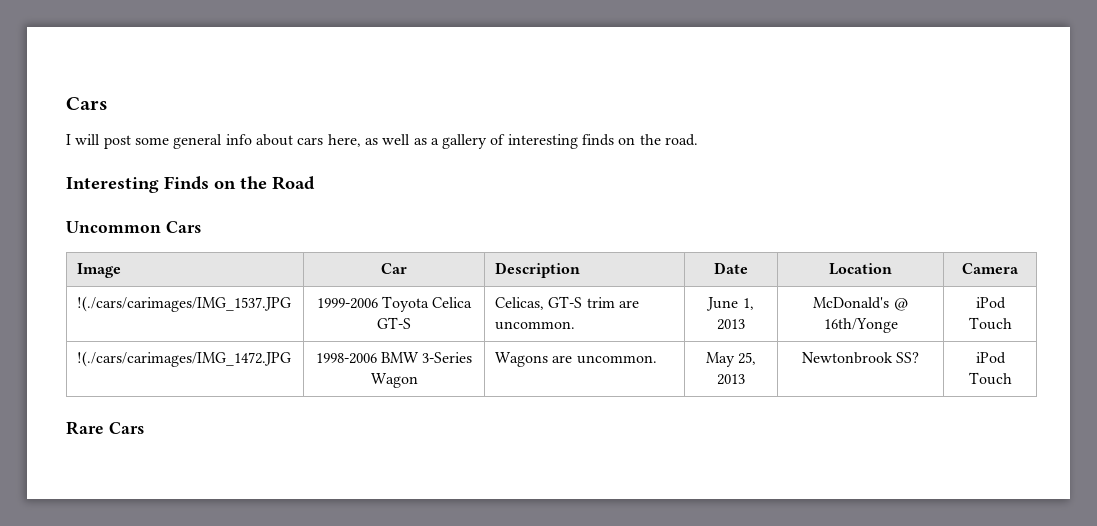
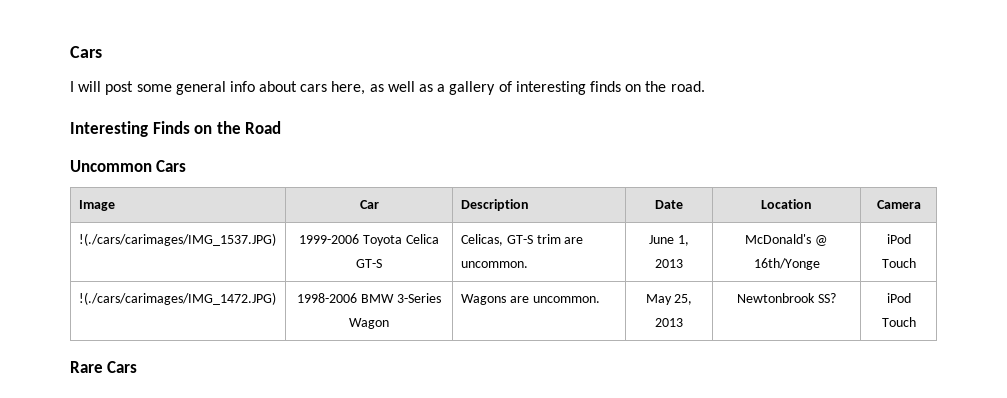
- !(./cars/carimages/IMG_1537.JPG | 1999-2006 Toyota Celica GT-S | Celicas, GT-S trim are uncommon. | June 1, 2013 | McDonald's @ 16th/Yonge | iPod Touch
+ !(./cars/carimages/IMG_1537.JPG) | 1999-2006 Toyota Celica GT-S | Celicas, GT-S trim are uncommon. | June 1, 2013 | McDonald's @ 16th/Yonge | iPod Touch
- !(./cars/carimages/IMG_1472.JPG | 1998-2006 BMW 3-Series Wagon | Wagons are uncommon. | May 25, 2013 | Newtonbrook SS? | iPod Touch
+ !(./cars/carimages/IMG_1472.JPG) | 1998-2006 BMW 3-Series Wagon | Wagons are uncommon. | May 25, 2013 | Newtonbrook SS? | iPod Touch

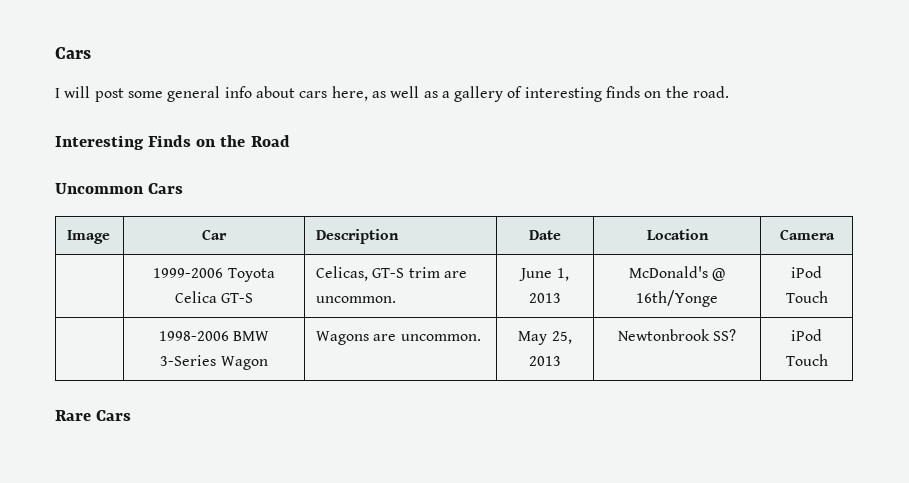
- !(./cars/carimages/IMG_1537.JPG) | 1999-2006 Toyota Celica GT-S | Celicas, GT-S trim are uncommon. | June 1, 2013 | McDonald's @ 16th/Yonge | iPod Touch
+ | 1999-2006 Toyota Celica GT-S | Celicas, GT-S trim are uncommon. | June 1, 2013 | McDonald's @ 16th/Yonge | iPod Touch
- !(./cars/carimages/IMG_1472.JPG) | 1998-2006 BMW 3-Series Wagon | Wagons are uncommon. | May 25, 2013 | Newtonbrook SS? | iPod Touch
+ | 1998-2006 BMW 3-Series Wagon | Wagons are uncommon. | May 25, 2013 | Newtonbrook SS? | iPod Touch

